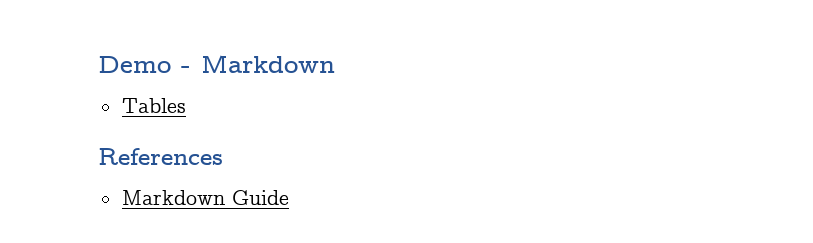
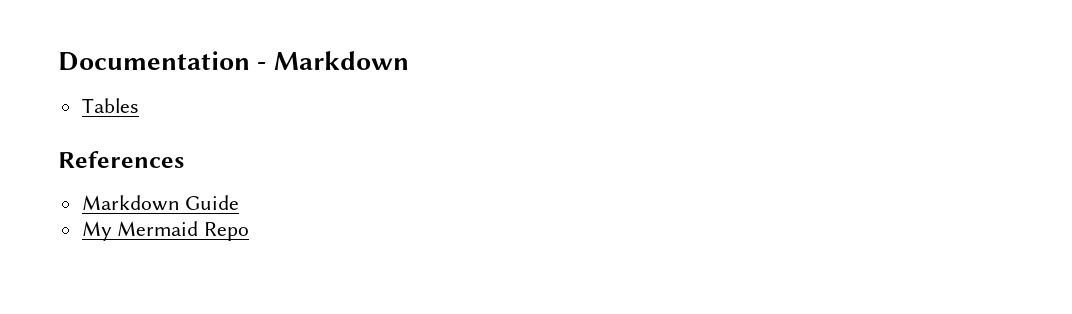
- Demo - Markdown
+ Documentation - Markdown
+ My Mermaid Repo

